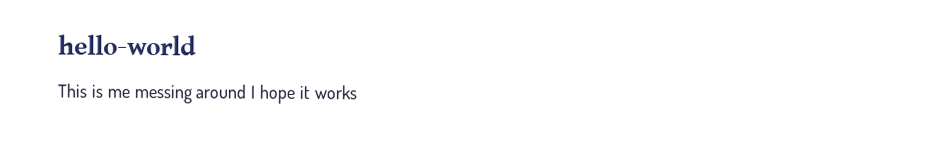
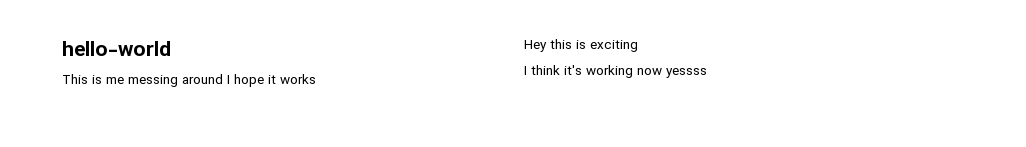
+ Hey this is exciting
+ I think it's working now yessss

